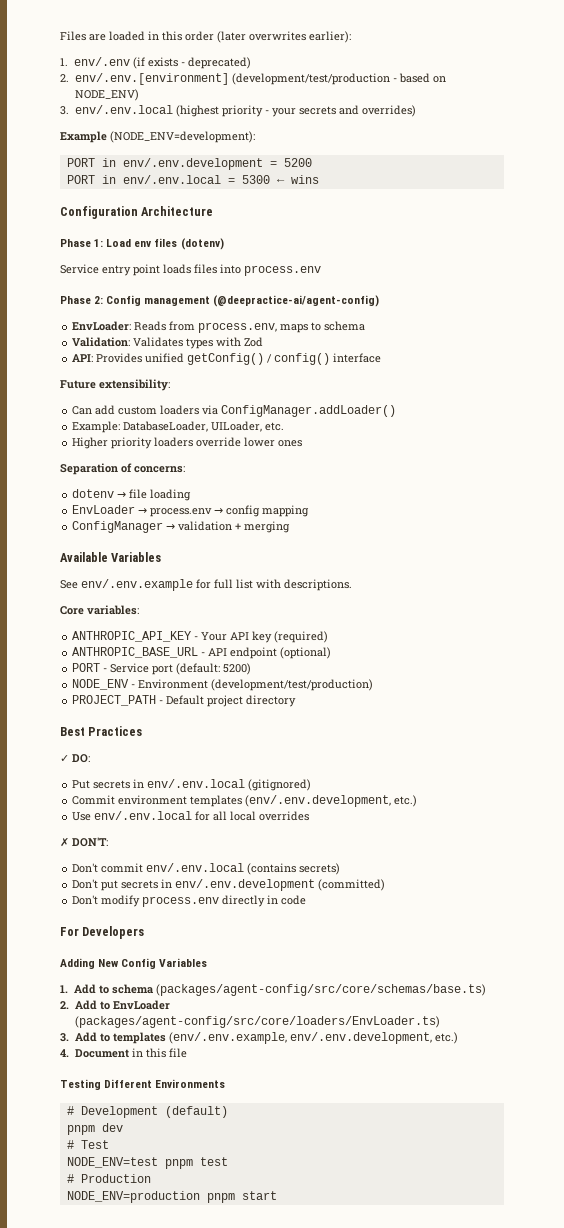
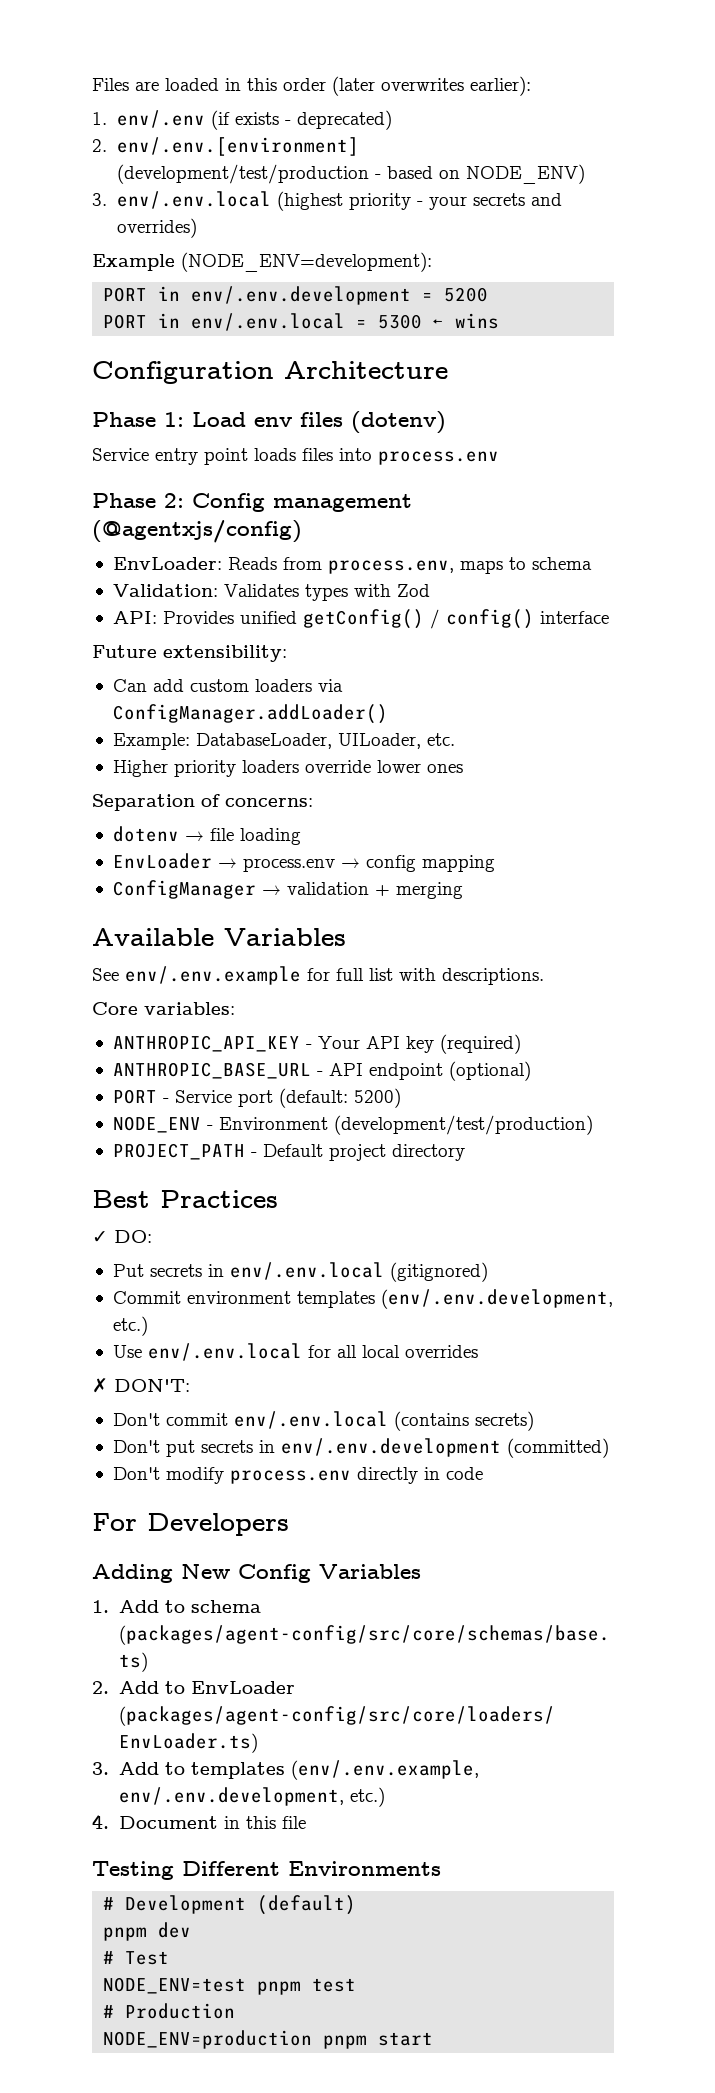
- Phase 2: Config management (@deepractice-ai/agent-config)
+ Phase 2: Config management (@agentxjs/config)

